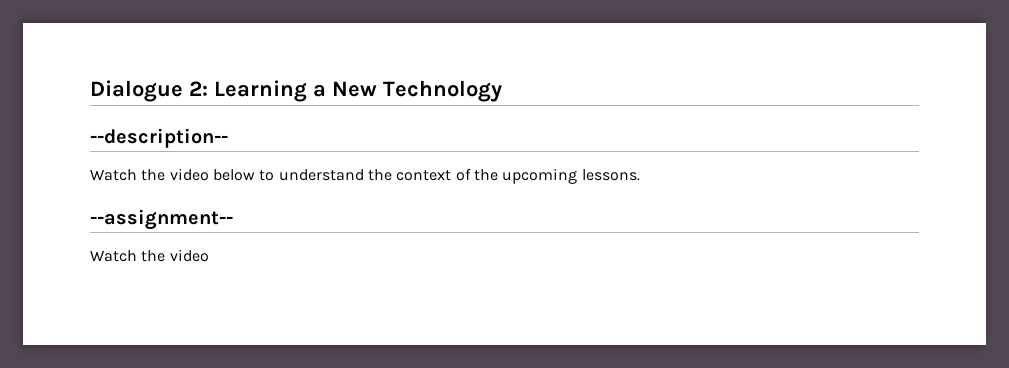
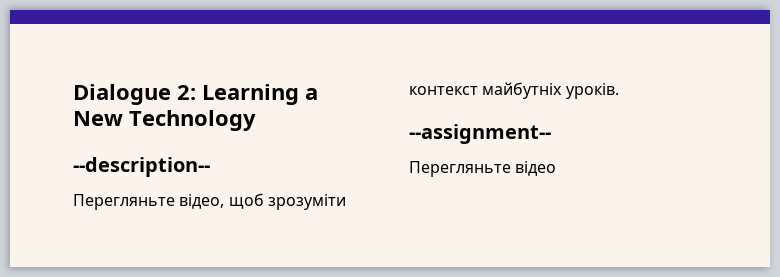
- Watch the video below to understand the context of the upcoming lessons.
+ Перегляньте відео, щоб зрозуміти контекст майбутніх уроків.
  --assignment--
- Watch the video
+ Перегляньте відео

